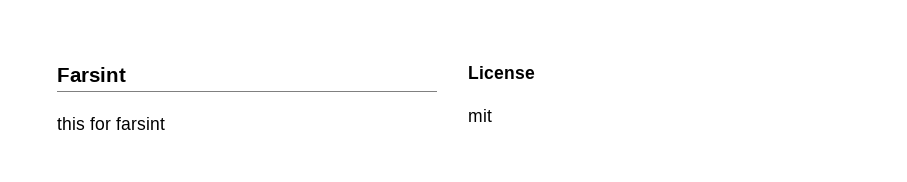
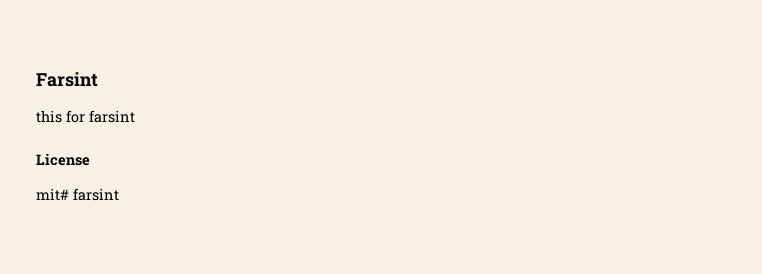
- mit
+ mit# farsint

